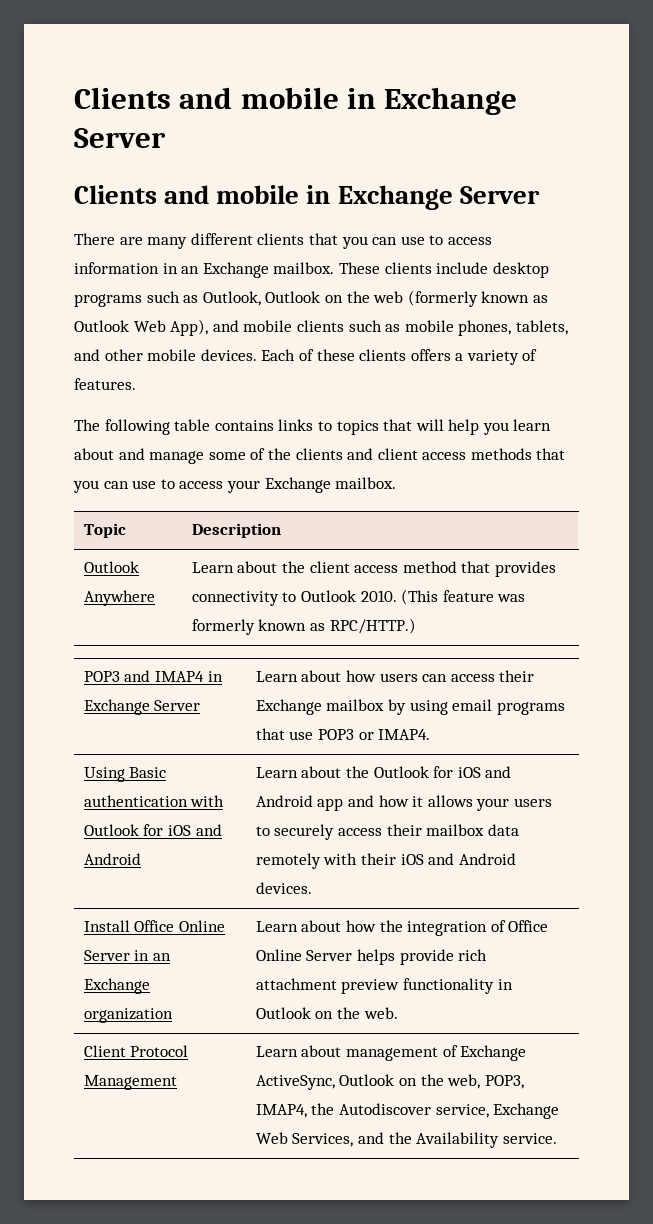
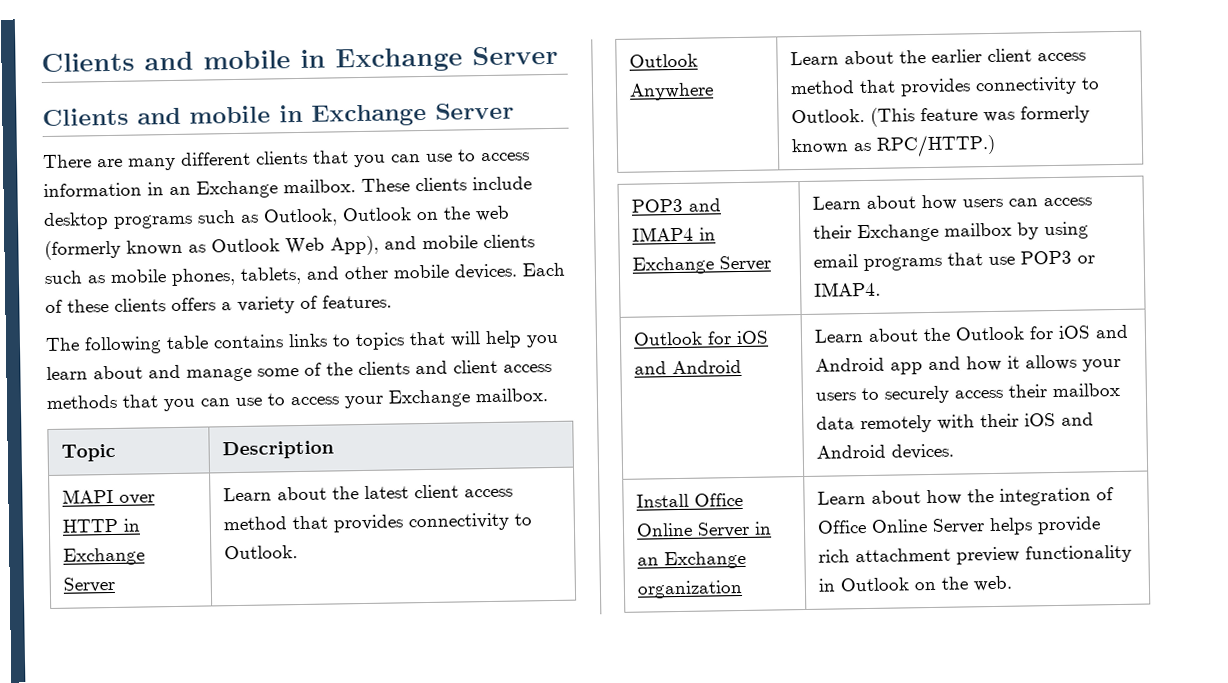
- Outlook Anywhere | Learn about the client access method that provides connectivity to Outlook 2010. (This feature was formerly known as RPC/HTTP.)
+ MAPI over HTTP in Exchange Server | Learn about the latest client access method that provides connectivity to Outlook.
+ Outlook Anywhere | Learn about the earlier client access method that provides connectivity to Outlook. (This feature was formerly known as RPC/HTTP.)
- Using Basic authentication with Outlook for iOS and Android | Learn about the Outlook for iOS and Android app and how it allows your users to securely access their mailbox data remotely with their iOS and Android devices.
+ Outlook for iOS and Android | Learn about the Outlook for iOS and Android app and how it allows your users to securely access their mailbox data remotely with their iOS and Android devices.
- Client Protocol Management | Learn about management of Exchange ActiveSync, Outlook on the web, POP3, IMAP4, the Autodiscover service, Exchange Web Services, and the Availability service.

